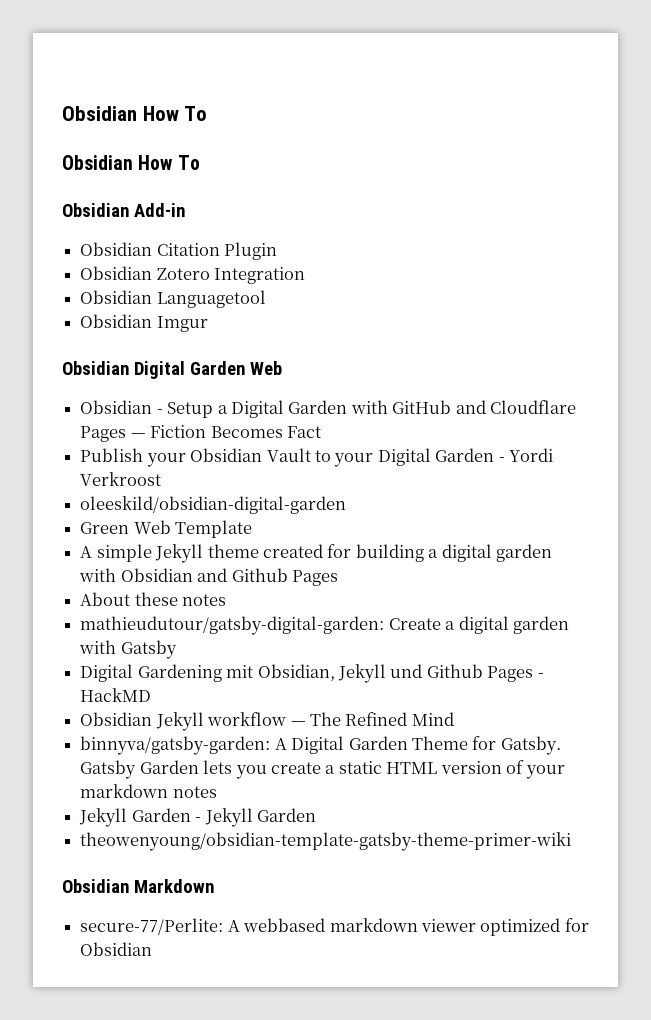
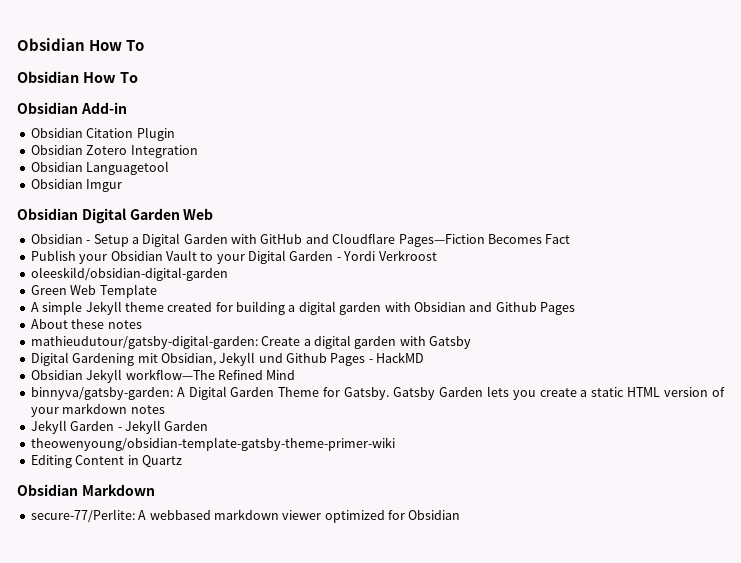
- Obsidian - Setup a Digital Garden with GitHub and Cloudflare Pages — Fiction Becomes Fact
+ Obsidian - Setup a Digital Garden with GitHub and Cloudflare Pages—Fiction Becomes Fact
- Obsidian Jekyll workflow — The Refined Mind
+ Obsidian Jekyll workflow—The Refined Mind
+ Editing Content in Quartz

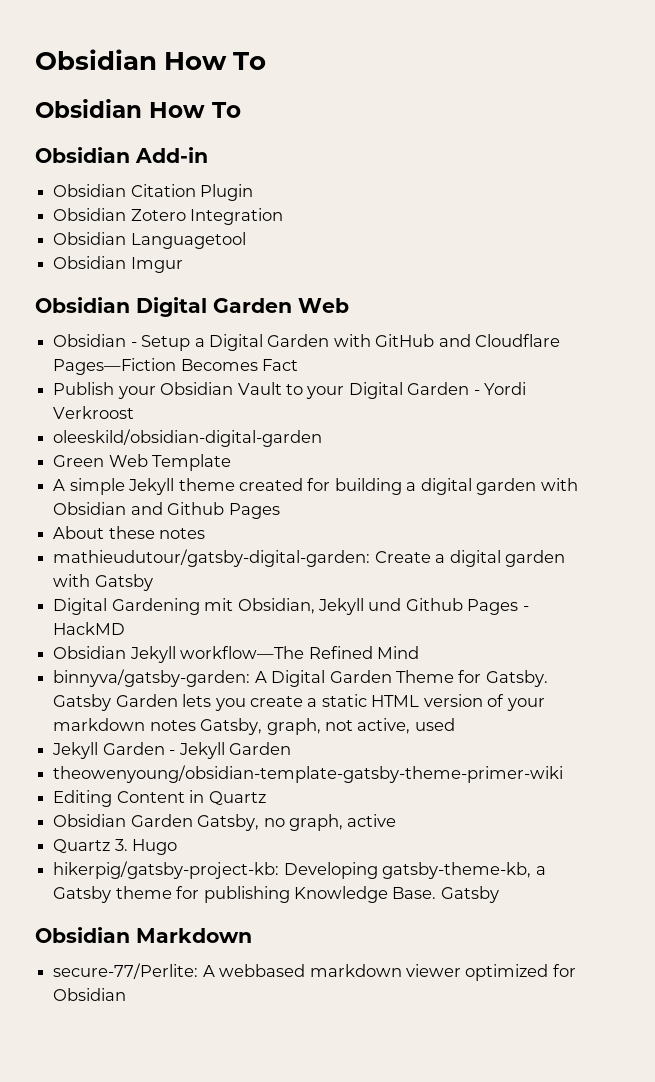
- Gatsby Garden lets you create a static HTML version of your markdown notes
+ Gatsby Garden lets you create a static HTML version of your markdown notes Gatsby, graph, not active, used
+ Obsidian Garden Gatsby, no graph, active
+ Quartz 3. Hugo
+ hikerpig/gatsby-project-kb: Developing gatsby-theme-kb, a Gatsby theme for publishing Knowledge Base. Gatsby

